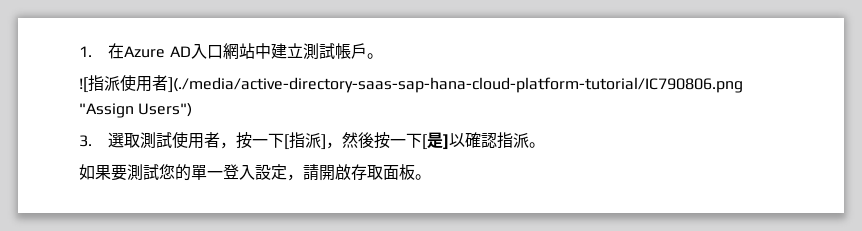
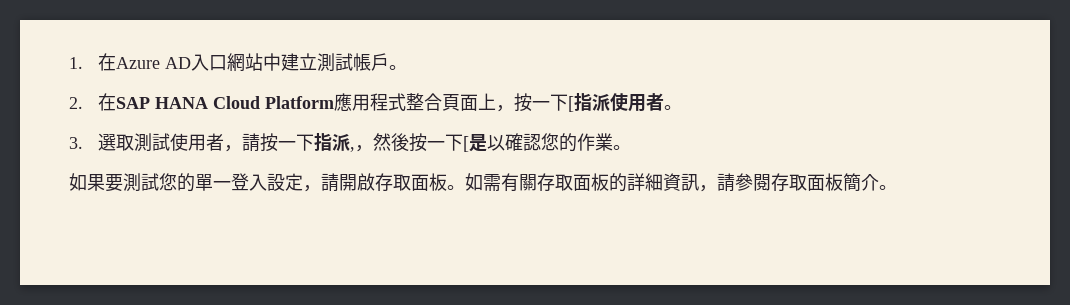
- ![指派使用者](./media/active-directory-saas-sap-hana-cloud-platform-tutorial/IC790806.png "Assign Users")
+ 2.在SAP HANA Cloud Platform應用程式整合頁面上，按一下[指派使用者。
- 3.選取測試使用者，按一下[指派]，然後按一下[是]以確認指派。
+ 3.選取測試使用者，請按一下指派,，然後按一下[是以確認您的作業。
+ 如需有關存取面板的詳細資訊，請參閱存取面板簡介。

